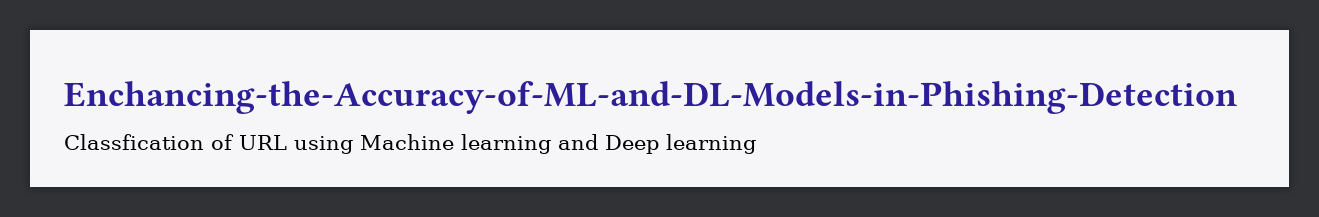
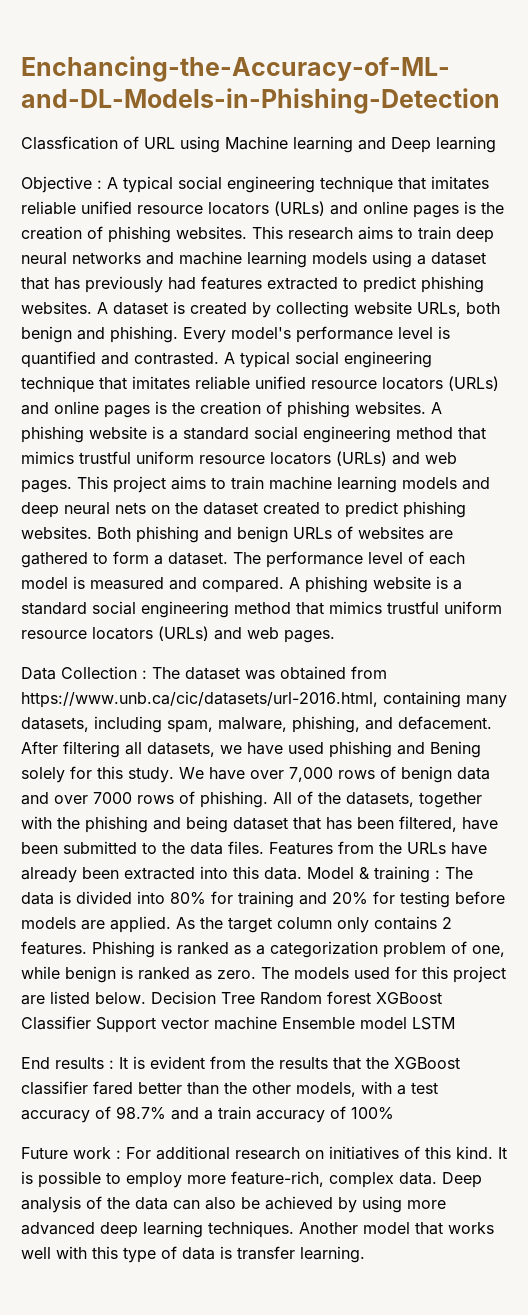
+ Objective : A typical social engineering technique that imitates reliable unified resource locators (URLs) and online pages is the creation of phishing websites. This research aims to train deep neural networks and machine learning models using a dataset that has previously had features extracted to predict phishing websites. A dataset is created by collecting website URLs, both benign and phishing. Every model's performance level is quantified and contrasted. A typical social engineering technique that imitates reliable unified resource locators (URLs) and online pages is the creation of phishing websites. A phishing website is a standard social engineering method that mimics trustful uniform resource locators (URLs) and web pages. This project aims to train machine learning models and deep neural nets on the dataset created to predict phishing websites. Both phishing and benign URLs of websites are gathered to form a dataset. The performance level of each model is measured and compared. A phishing website is a standard social engineering method that mimics trustful uniform resource locators (URLs) and web pages.
+ Data Collection : The dataset was obtained from https://www.unb.ca/cic/datasets/url-2016.html, containing many datasets, including spam, malware, phishing, and defacement. After filtering all datasets, we have used phishing and Bening solely for this study. We have over 7,000 rows of benign data and over 7000 rows of phishing. All of the datasets, together with the phishing and being dataset that has been filtered, have been submitted to the data files. Features from the URLs have already been extracted into this data. Model & training : The data is divided into 80% for training and 20% for testing before models are applied. As the target column only contains 2 features. Phishing is ranked as a categorization problem of one, while benign is ranked as zero. The models used for this project are listed below. Decision Tree Random forest XGBoost Classifier Support vector machine Ensemble model LSTM
+ End results : It is evident from the results that the XGBoost classifier fared better than the other models, with a test accuracy of 98.7% and a train accuracy of 100%
+ Future work : For additional research on initiatives of this kind. It is possible to employ more feature-rich, complex data. Deep analysis of the data can also be achieved by using more advanced deep learning techniques. Another model that works well with this type of data is transfer learning.

